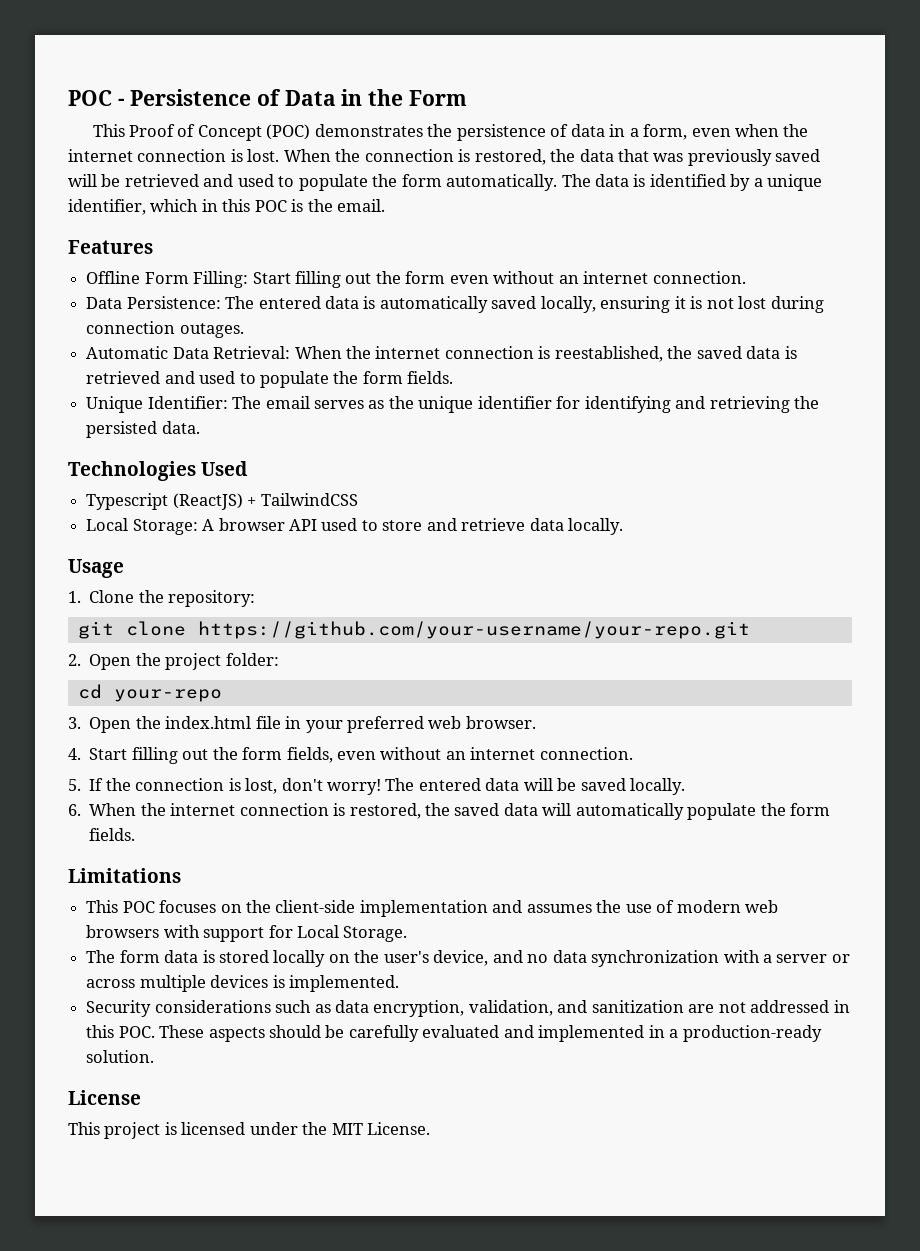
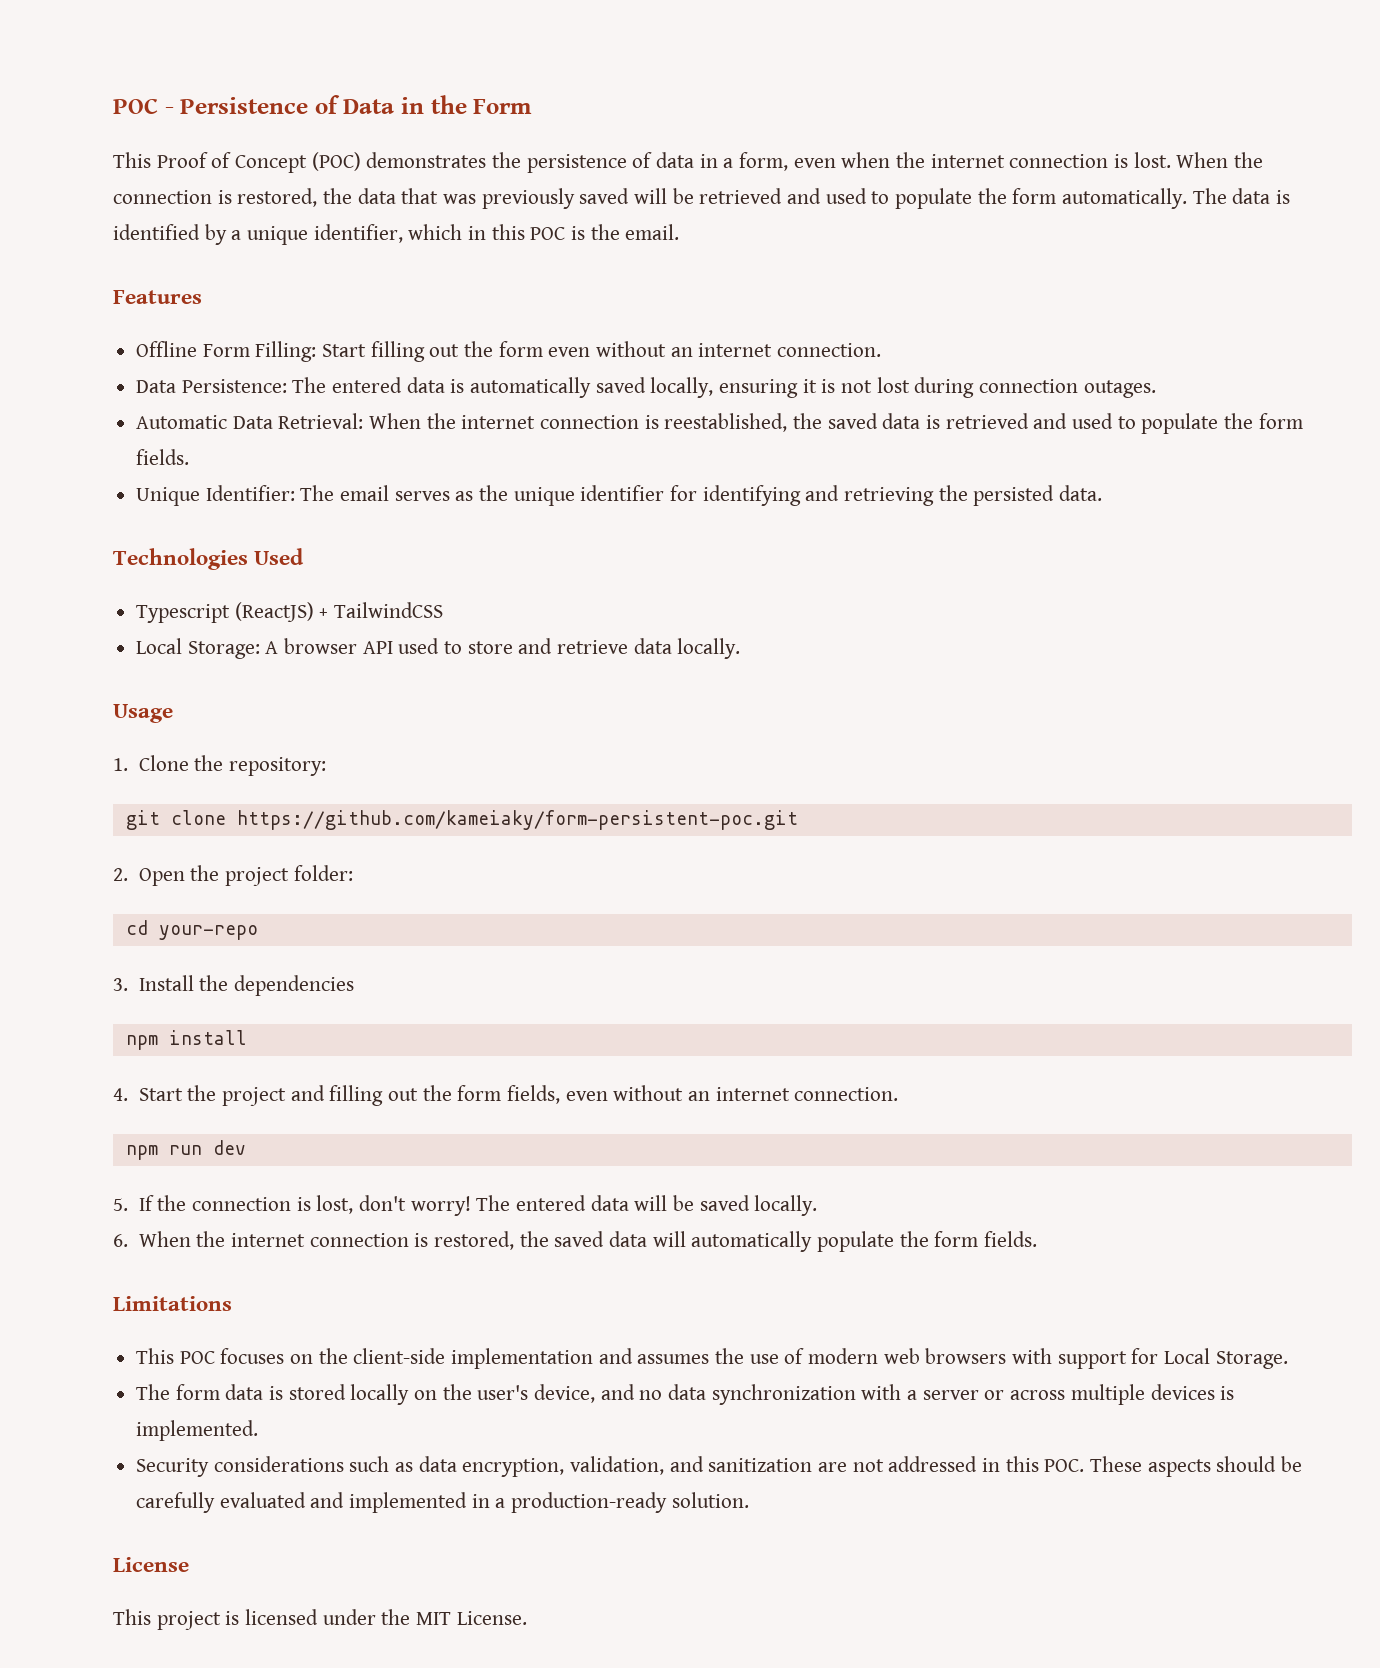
- git clone https://github.com/your-username/your-repo.git
+ git clone https://github.com/kameiaky/form-persistent-poc.git
- 3. Open the index.html file in your preferred web browser.
+ 3. Install the dependencies
+ npm install
- 4. Start filling out the form fields, even without an internet connection.
+ 4. Start the project and filling out the form fields, even without an internet connection.
+ npm run dev

